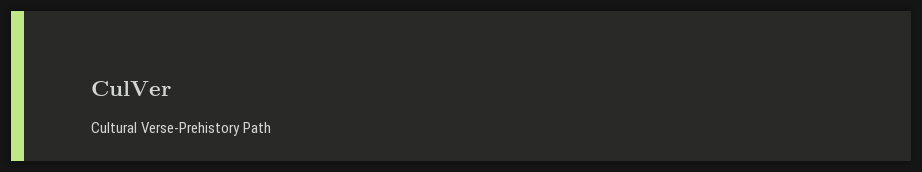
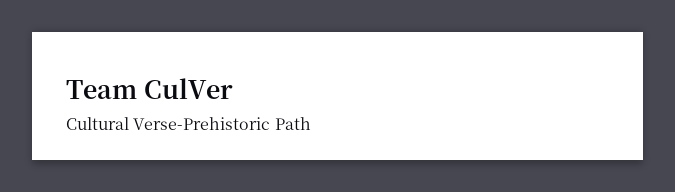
- CulVer
+ Team CulVer
- Cultural Verse-Prehistory Path
+ Cultural Verse-Prehistoric Path

